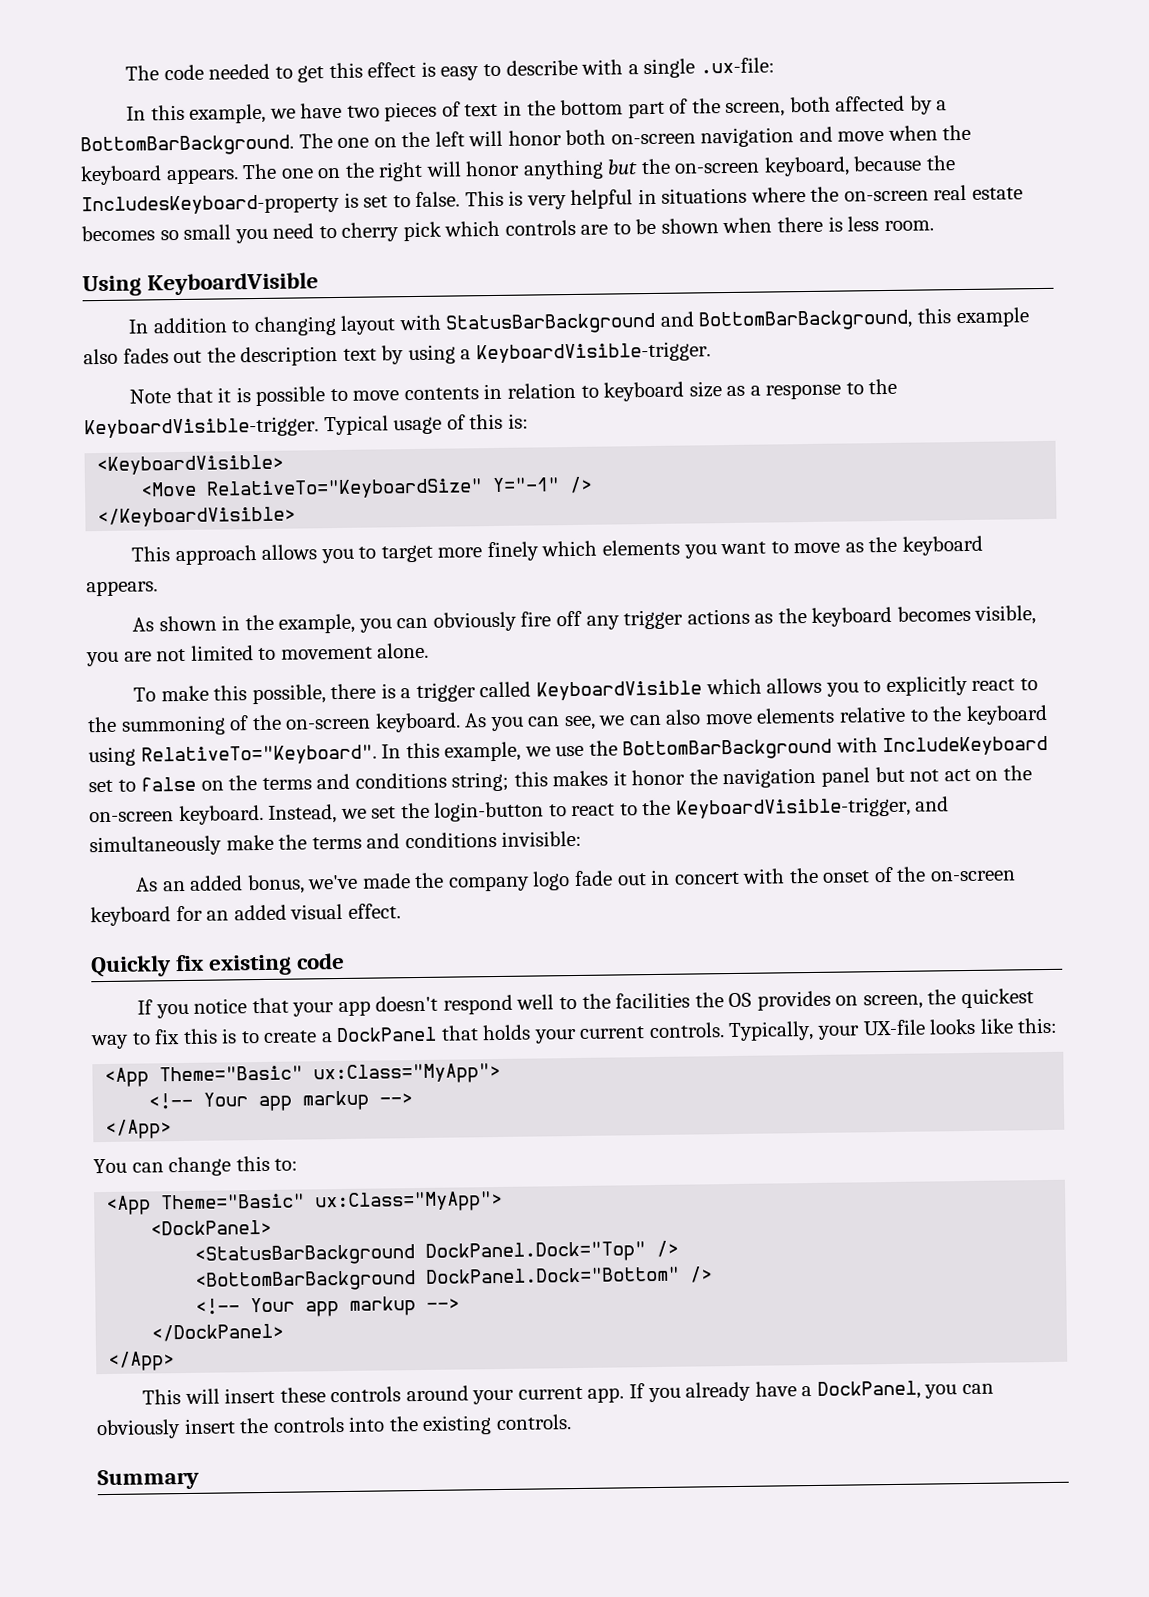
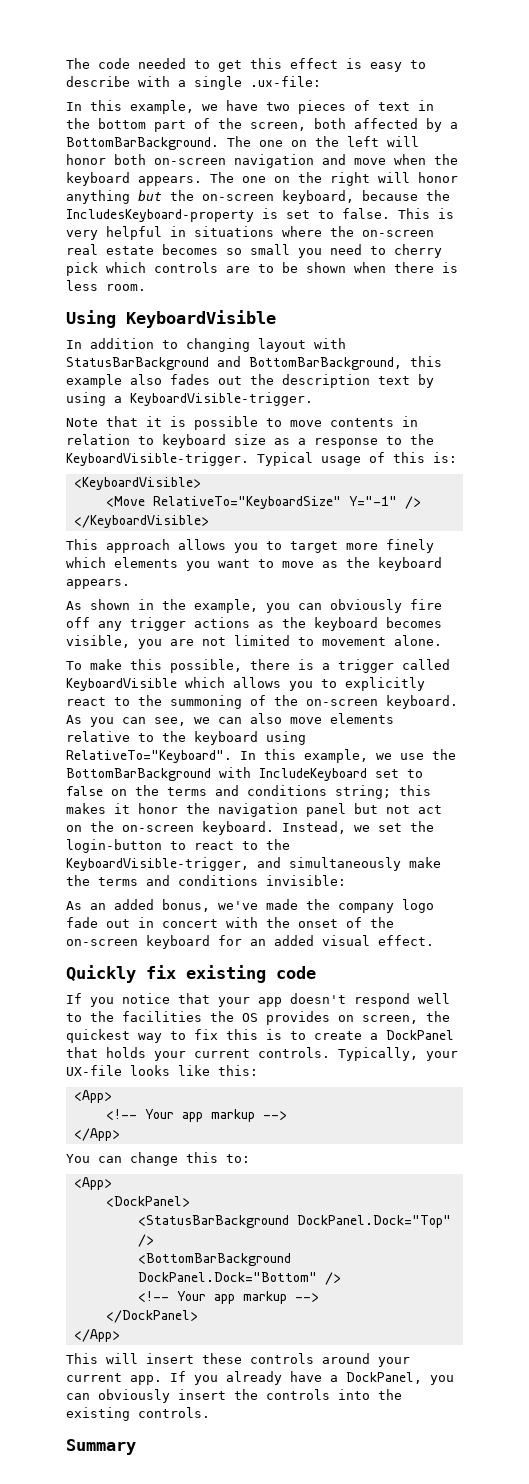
  Typically, your UX-file looks like this:
- <App Theme="Basic" ux:Class="MyApp">
+ <App>
  You can change this to:
- <App Theme="Basic" ux:Class="MyApp">
+ <App>

